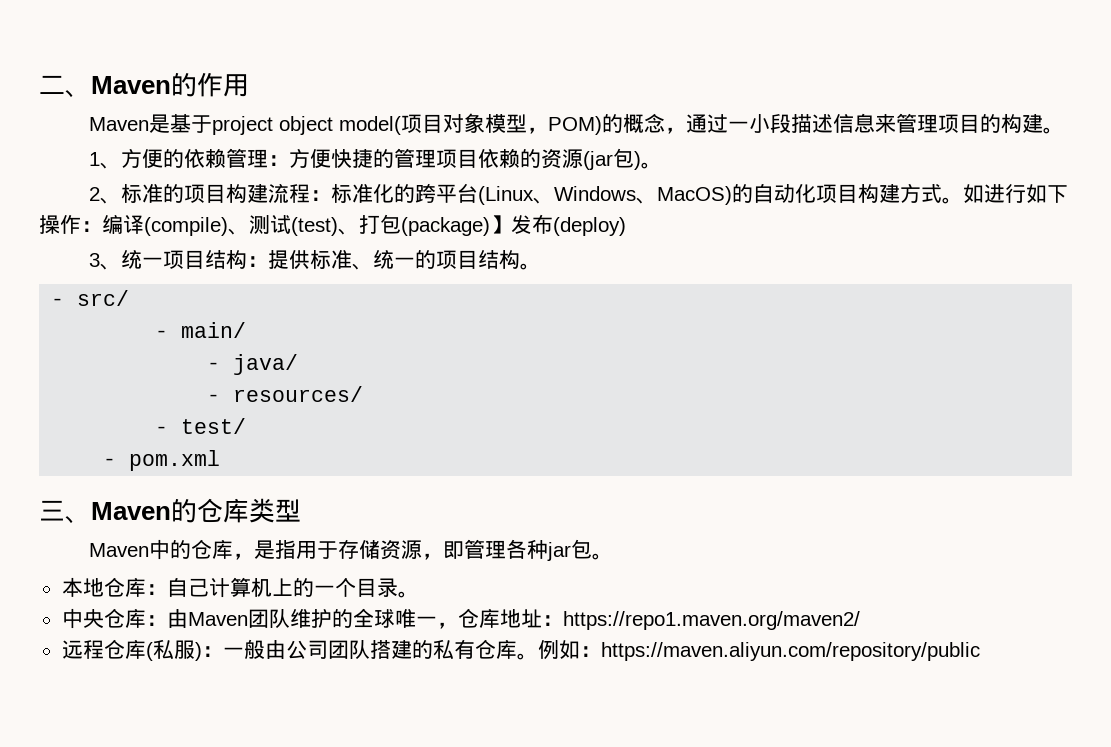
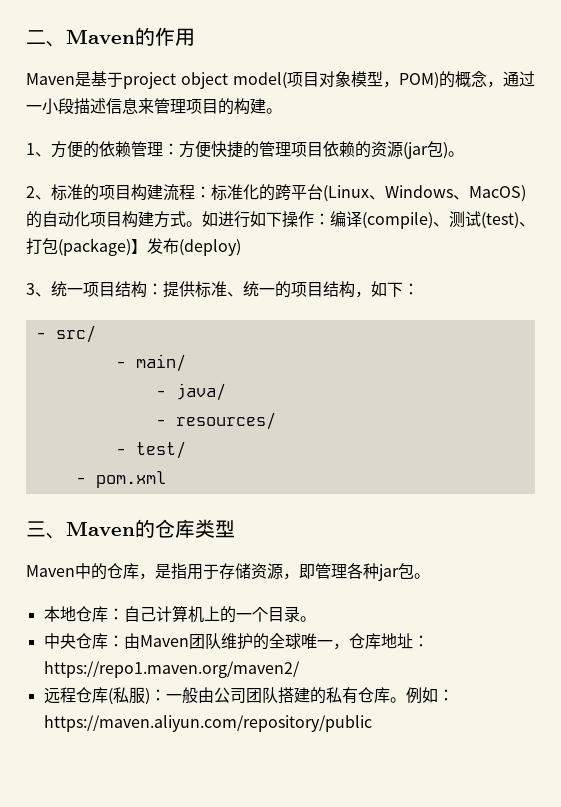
- 3、统一项目结构：提供标准、统一的项目结构。
+ 3、统一项目结构：提供标准、统一的项目结构，如下：

